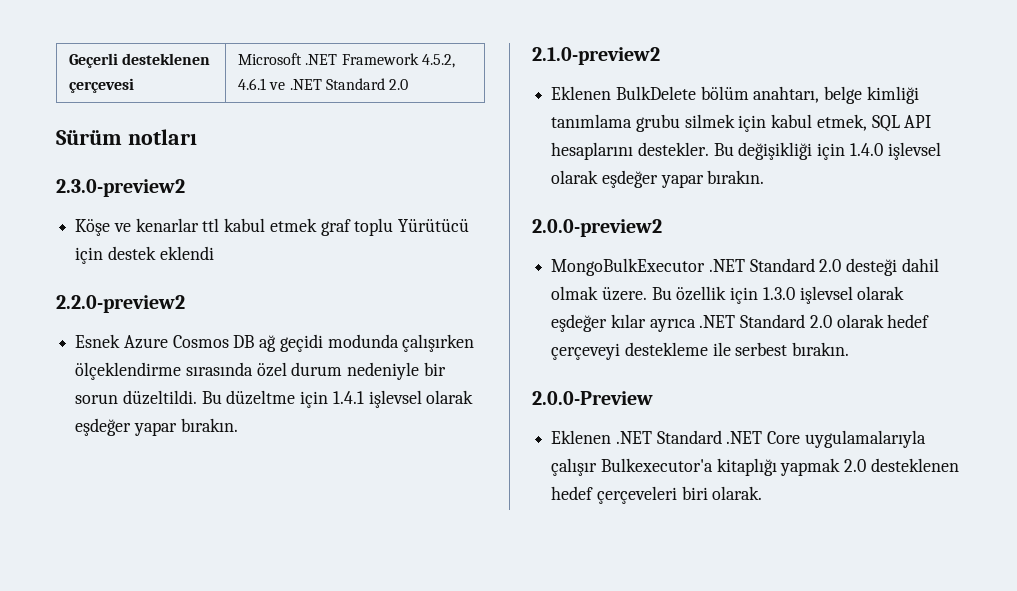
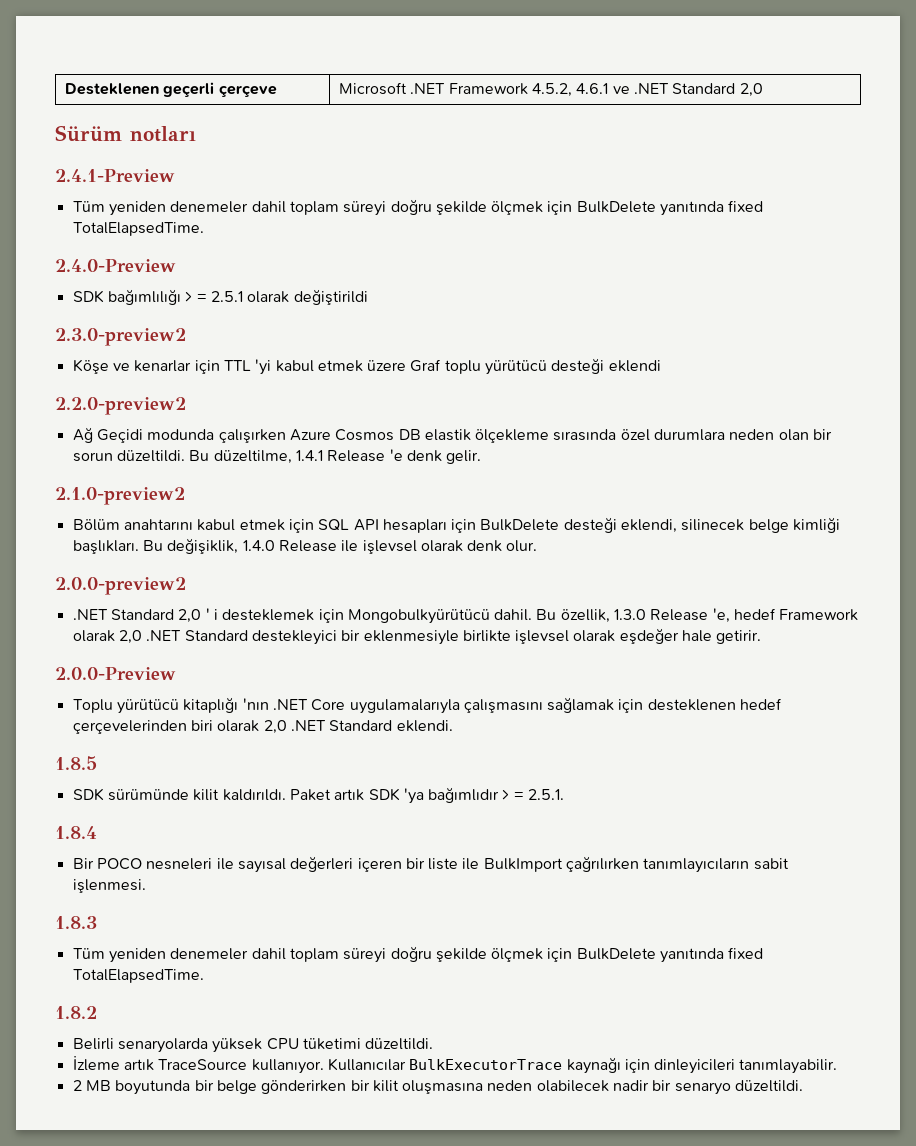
- Geçerli desteklenen çerçevesi | Microsoft .NET Framework 4.5.2, 4.6.1 ve .NET Standard 2.0
+ Desteklenen geçerli çerçeve | Microsoft .NET Framework 4.5.2, 4.6.1 ve .NET Standard 2,0
+ 2.4.1-Preview
+ Tüm yeniden denemeler dahil toplam süreyi doğru şekilde ölçmek için BulkDelete yanıtında fixed TotalElapsedTime.
+ 2.4.0-Preview
+ SDK bağımlılığı > = 2.5.1 olarak değiştirildi
  2.3.0-preview2
- Köşe ve kenarlar ttl kabul etmek graf toplu Yürütücü için destek eklendi
+ Köşe ve kenarlar için TTL 'yi kabul etmek üzere Graf toplu yürütücü desteği eklendi
  2.2.0-preview2
- Esnek Azure Cosmos DB ağ geçidi modunda çalışırken ölçeklendirme sırasında özel durum nedeniyle bir sorun düzeltildi. Bu düzeltme için 1.4.1 işlevsel olarak eşdeğer yapar bırakın.
+ Ağ Geçidi modunda çalışırken Azure Cosmos DB elastik ölçekleme sırasında özel durumlara neden olan bir sorun düzeltildi. Bu düzeltilme, 1.4.1 Release 'e denk gelir.
  2.1.0-preview2
- Eklenen BulkDelete bölüm anahtarı, belge kimliği tanımlama grubu silmek için kabul etmek, SQL API hesaplarını destekler. Bu değişikliği için 1.4.0 işlevsel olarak eşdeğer yapar bırakın.
+ Bölüm anahtarını kabul etmek için SQL API hesapları için BulkDelete desteği eklendi, silinecek belge kimliği başlıkları. Bu değişiklik, 1.4.0 Release ile işlevsel olarak denk olur.
  2.0.0-preview2
- MongoBulkExecutor .NET Standard 2.0 desteği dahil olmak üzere. Bu özellik için 1.3.0 işlevsel olarak eşdeğer kılar ayrıca .NET Standard 2.0 olarak hedef çerçeveyi destekleme ile serbest bırakın.
+ .NET Standard 2,0 ' i desteklemek için Mongobulkyürütücü dahil. Bu özellik, 1.3.0 Release 'e, hedef Framework olarak 2,0 .NET Standard destekleyici bir eklenmesiyle birlikte işlevsel olarak eşdeğer hale getirir.
  2.0.0-Preview
- Eklenen .NET Standard .NET Core uygulamalarıyla çalışır Bulkexecutor'a kitaplığı yapmak 2.0 desteklenen hedef çerçeveleri biri olarak.
+ Toplu yürütücü kitaplığı 'nın .NET Core uygulamalarıyla çalışmasını sağlamak için desteklenen hedef çerçevelerinden biri olarak 2,0 .NET Standard eklendi.
+ 1.8.5
+ SDK sürümünde kilit kaldırıldı. Paket artık SDK 'ya bağımlıdır > = 2.5.1.
+ 1.8.4
+ Bir POCO nesneleri ile sayısal değerleri içeren bir liste ile BulkImport çağrılırken tanımlayıcıların sabit işlenmesi.
+ 1.8.3
+ Tüm yeniden denemeler dahil toplam süreyi doğru şekilde ölçmek için BulkDelete yanıtında fixed TotalElapsedTime.
+ 1.8.2
+ Belirli senaryolarda yüksek CPU tüketimi düzeltildi.
+ İzleme artık TraceSource kullanıyor. Kullanıcılar BulkExecutorTrace kaynağı için dinleyicileri tanımlayabilir.
+ 2 MB boyutunda bir belge gönderirken bir kilit oluşmasına neden olabilecek nadir bir senaryo düzeltildi.

